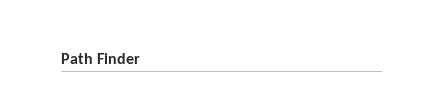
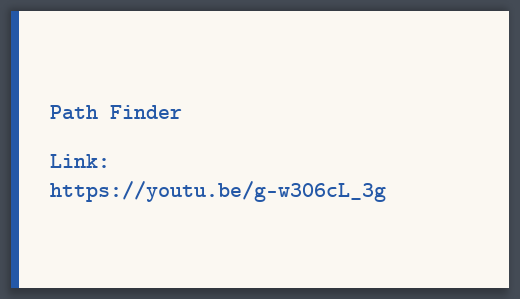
+ Link: https://youtu.be/g-w306cL_3g

